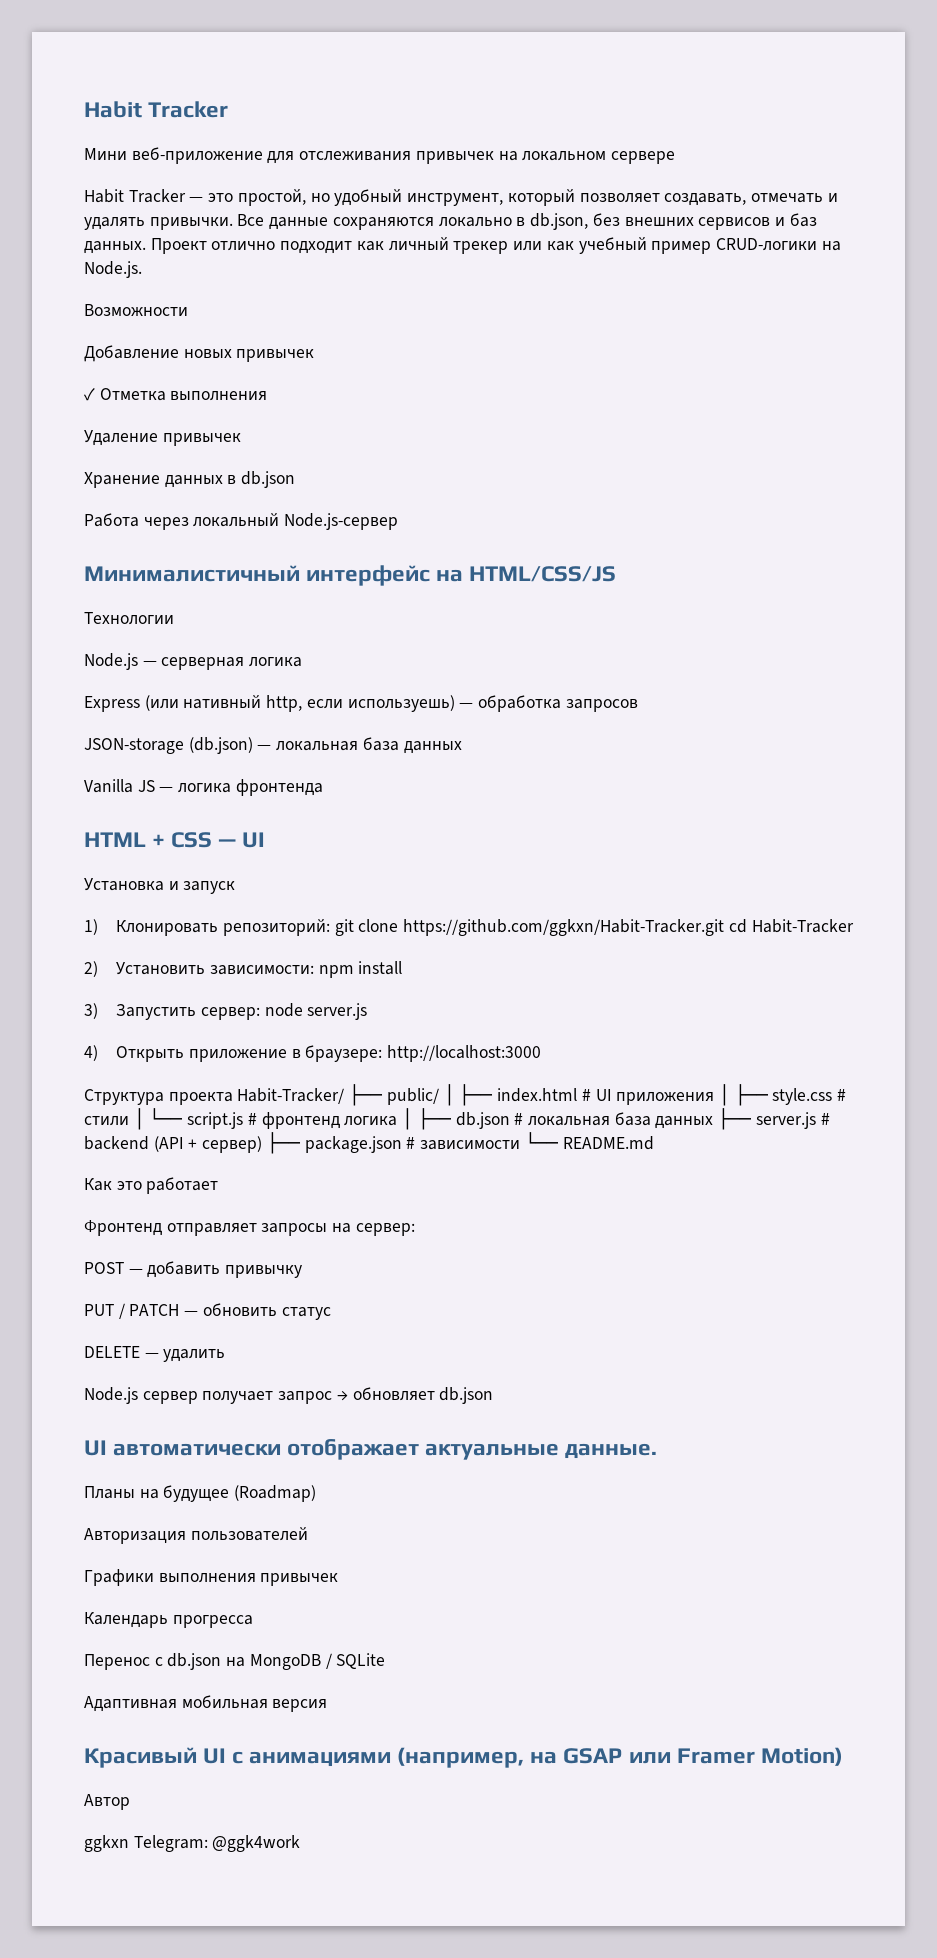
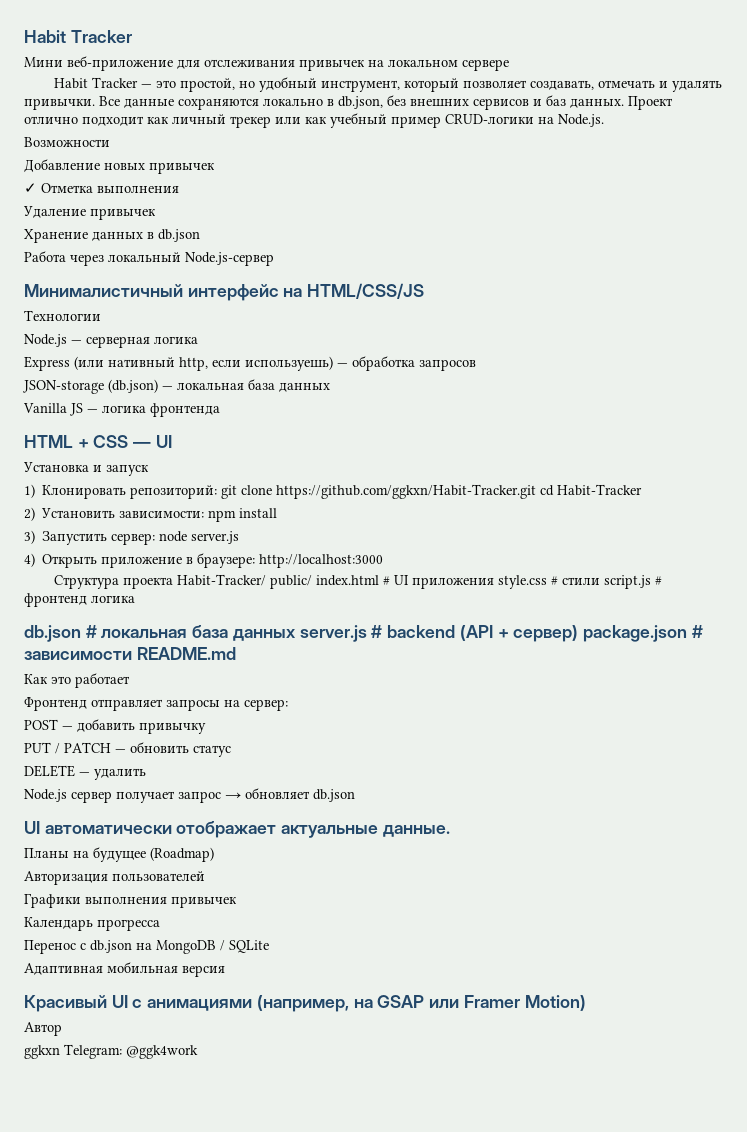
- Структура проекта Habit-Tracker/ ├── public/ │ ├── index.html # UI приложения │ ├── style.css # стили │ └── script.js # фронтенд логика │ ├── db.json # локальная база данных ├── server.js # backend (API + сервер) ├── package.json # зависимости └── README.md
+ Структура проекта Habit-Tracker/ public/ index.html # UI приложения style.css # стили script.js # фронтенд логика
+ db.json # локальная база данных server.js # backend (API + сервер) package.json # зависимости README.md

